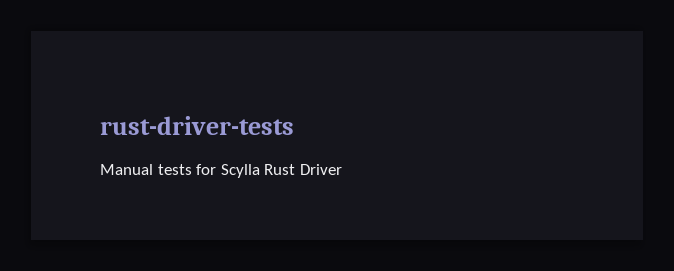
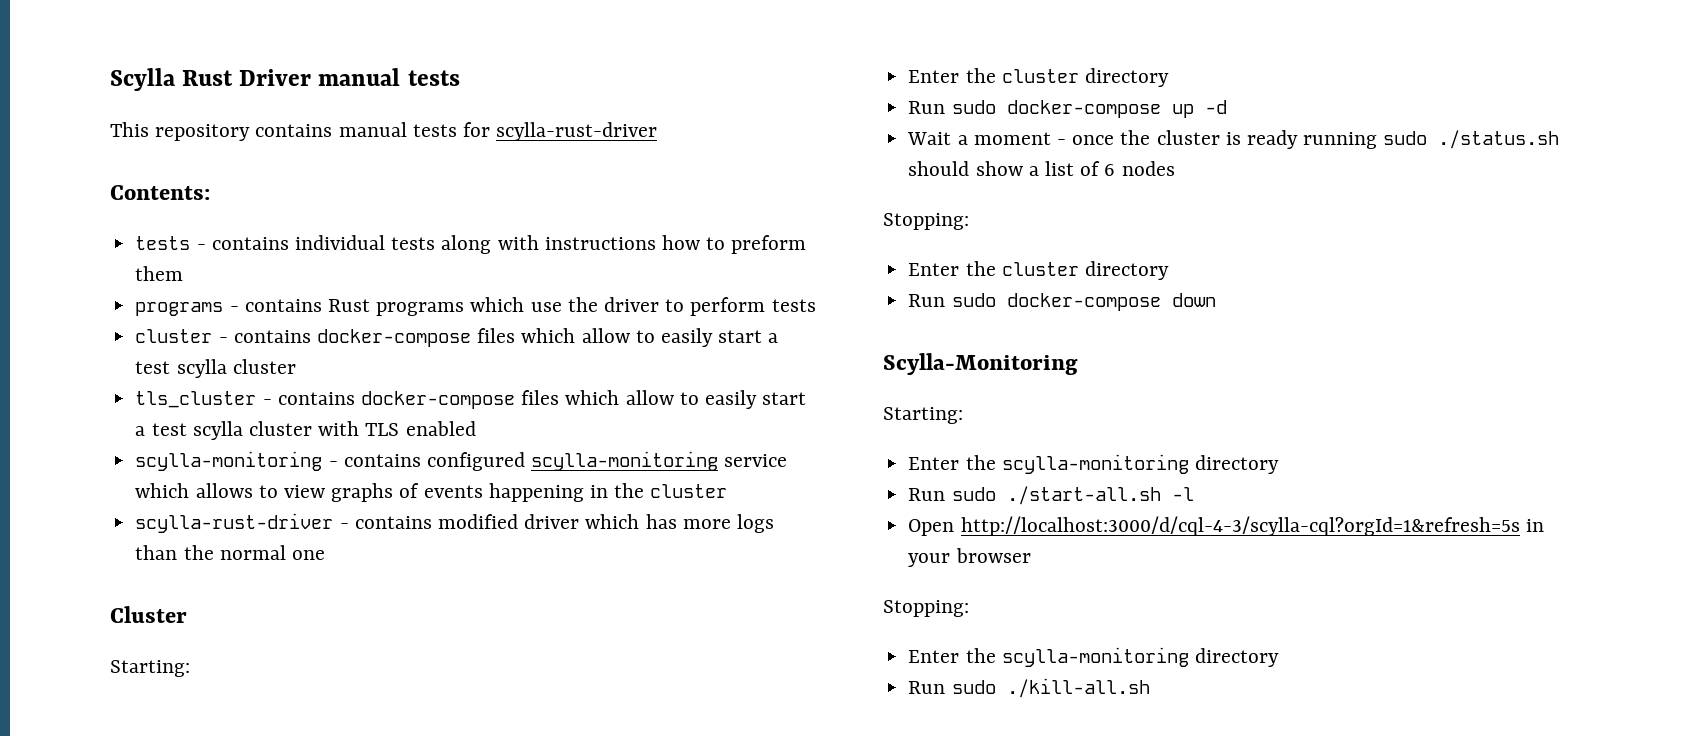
- rust-driver-tests
- Manual tests for Scylla Rust Driver
+ Scylla Rust Driver manual tests
+ This repository contains manual tests for scylla-rust-driver
+ Contents:
+ tests - contains individual tests along with instructions how to preform them
+ programs - contains Rust programs which use the driver to perform tests
+ cluster - contains docker-compose files which allow to easily start a test scylla cluster
+ tls_cluster - contains docker-compose files which allow to easily start a test scylla cluster with TLS enabled
+ scylla-monitoring - contains configured scylla-monitoring service which allows to view graphs of events happening in the cluster
+ scylla-rust-driver - contains modified driver which has more logs than the normal one
+ Cluster
+ Starting:
+ Enter the cluster directory
+ Run sudo docker-compose up -d
+ Wait a moment - once the cluster is ready running sudo ./status.sh should show a list of 6 nodes
+ Stopping:
+ Enter the cluster directory
+ Run sudo docker-compose down
+ Scylla-Monitoring
+ Starting:
+ Enter the scylla-monitoring directory
+ Run sudo ./start-all.sh -l
+ Open http://localhost:3000/d/cql-4-3/scylla-cql?orgId=1&refresh=5s in your browser
+ Stopping:
+ Enter the scylla-monitoring directory
+ Run sudo ./kill-all.sh

